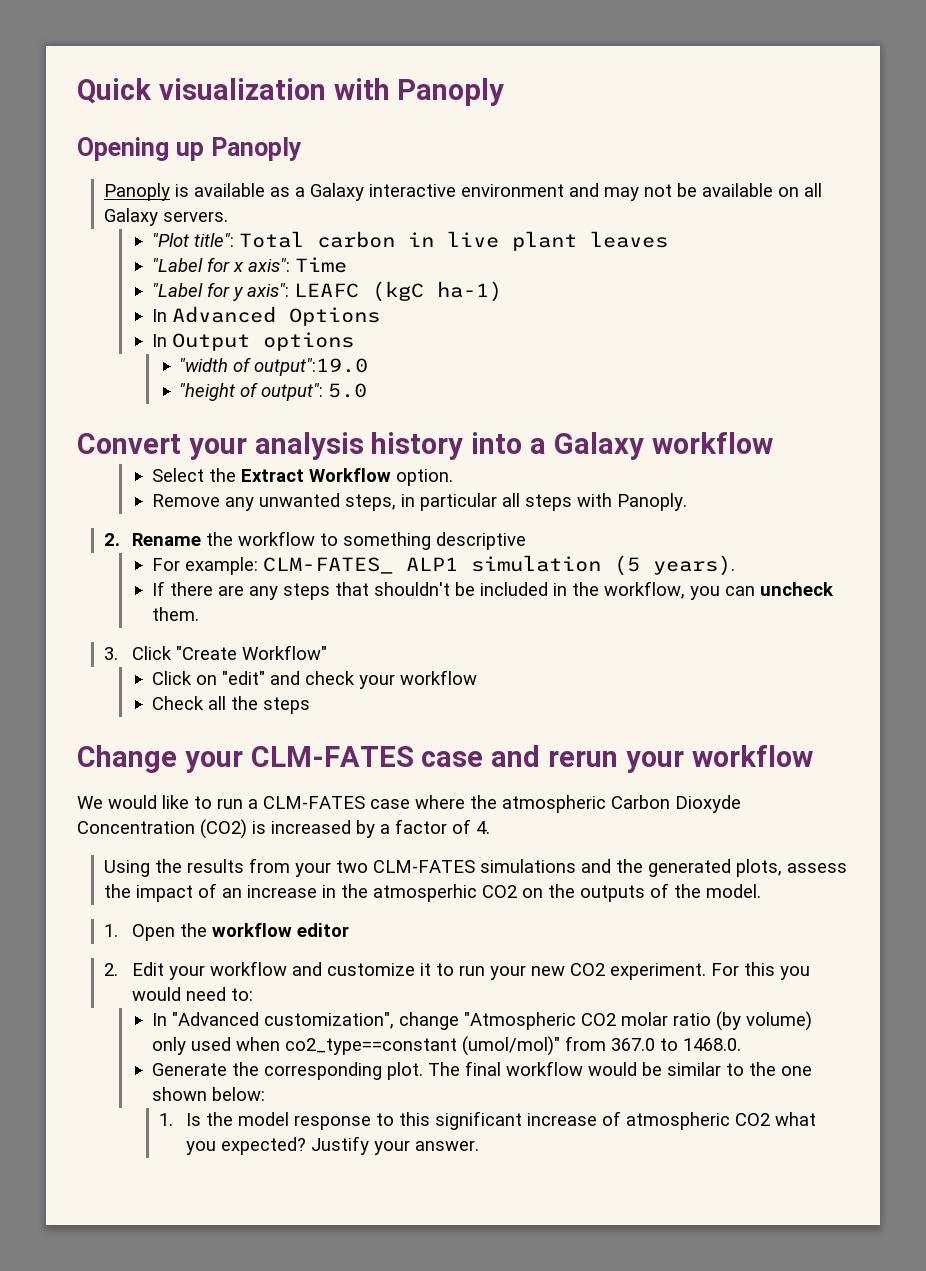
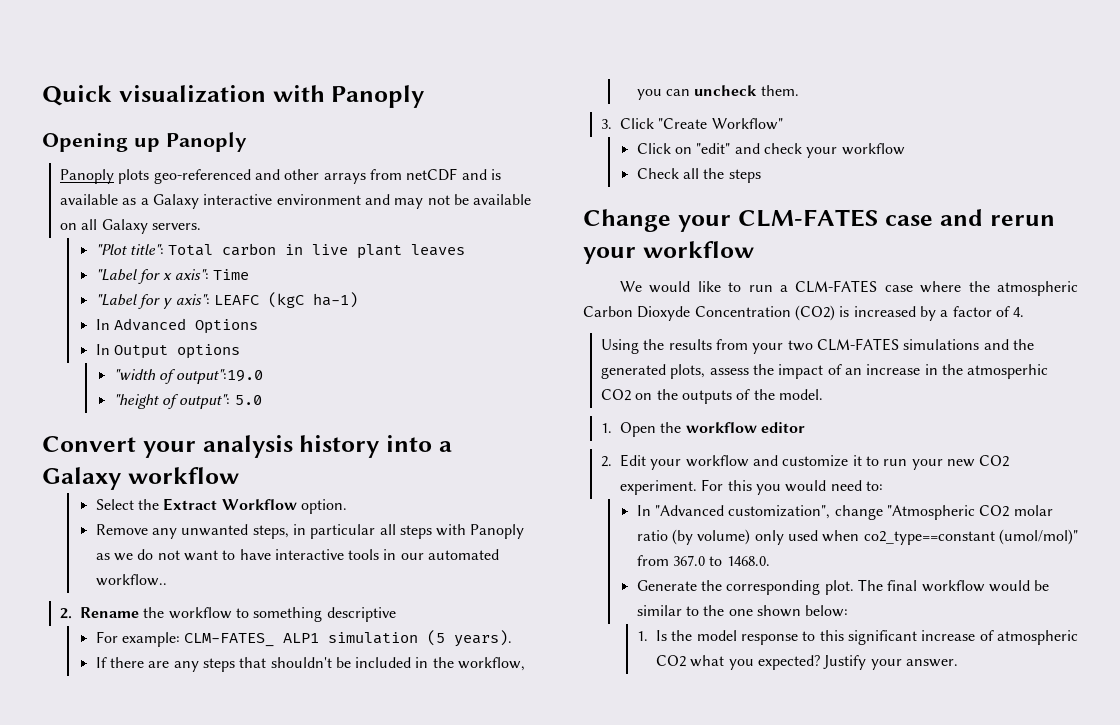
- Panoply is available as a Galaxy interactive environment and may not be available on all Galaxy servers.
+ Panoply plots geo-referenced and other arrays from netCDF and is available as a Galaxy interactive environment and may not be available on all Galaxy servers.
- Remove any unwanted steps, in particular all steps with Panoply.
+ Remove any unwanted steps, in particular all steps with Panoply as we do not want to have interactive tools in our automated workflow..

